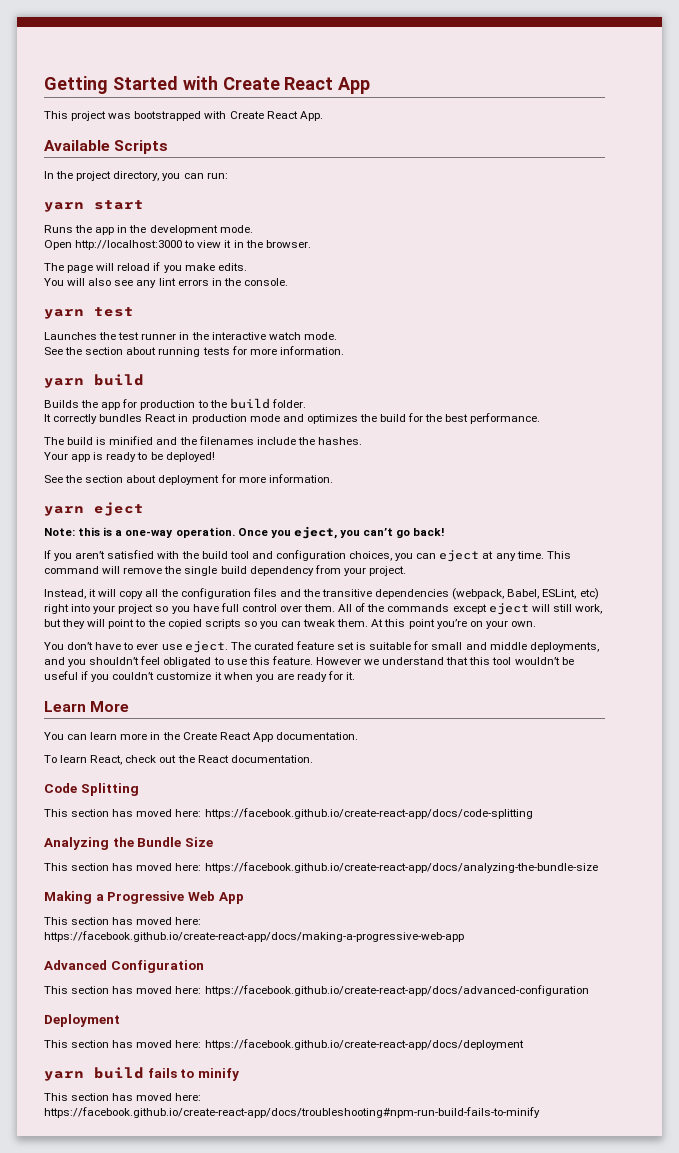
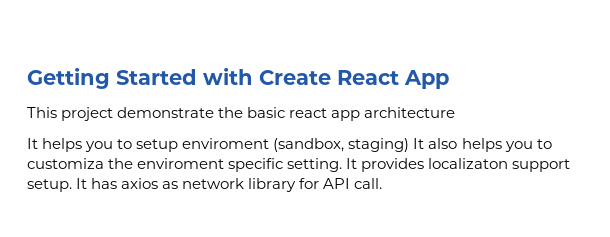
- This project was bootstrapped with Create React App.
- Available Scripts
- In the project directory, you can run:
- yarn start
- Runs the app in the development mode.
- Open http://localhost:3000 to view it in the browser.
- The page will reload if you make edits.
- You will also see any lint errors in the console.
- yarn test
- Launches the test runner in the interactive watch mode.
- See the section about running tests for more information.
- yarn build
- Builds the app for production to the build folder.
- It correctly bundles React in production mode and optimizes the build for the best performance.
- The build is minified and the filenames include the hashes.
- Your app is ready to be deployed!
- See the section about deployment for more information.
- yarn eject
- Note: this is a one-way operation. Once you eject, you can’t go back!
- If you aren’t satisfied with the build tool and configuration choices, you can eject at any time. This command will remove the single build dependency from your project.
- Instead, it will copy all the configuration files and the transitive dependencies (webpack, Babel, ESLint, etc) right into your project so you have full control over them. All of the commands except eject will still work, but they will point to the copied scripts so you can tweak them. At this point you’re on your own.
- You don’t have to ever use eject. The curated feature set is suitable for small and middle deployments, and you shouldn’t feel obligated to use this feature. However we understand that this tool wouldn’t be useful if you couldn’t customize it when you are ready for it.
- Learn More
- You can learn more in the Create React App documentation.
- To learn React, check out the React documentation.
- Code Splitting
- This section has moved here: https://facebook.github.io/create-react-app/docs/code-splitting
- Analyzing the Bundle Size
- This section has moved here: https://facebook.github.io/create-react-app/docs/analyzing-the-bundle-size
- Making a Progressive Web App
- This section has moved here: https://facebook.github.io/create-react-app/docs/making-a-progressive-web-app
- Advanced Configuration
- This section has moved here: https://facebook.github.io/create-react-app/docs/advanced-configuration
- Deployment
- This section has moved here: https://facebook.github.io/create-react-app/docs/deployment
- yarn build fails to minify
- This section has moved here: https://facebook.github.io/create-react-app/docs/troubleshooting#npm-run-build-fails-to-minify
+ This project demonstrate the basic react app architecture
+ It helps you to setup enviroment (sandbox, staging) It also helps you to customiza the enviroment specific setting. It provides localizaton support setup. It has axios as network library for API call.

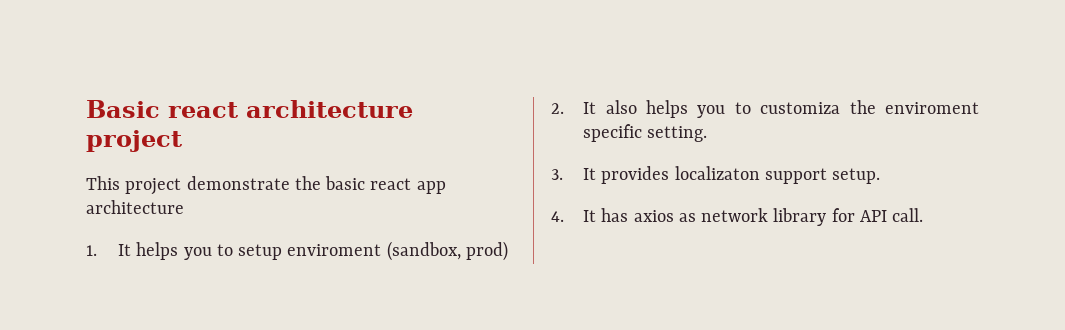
- Getting Started with Create React App
+ Basic react architecture project
- It helps you to setup enviroment (sandbox, staging) It also helps you to customiza the enviroment specific setting. It provides localizaton support setup. It has axios as network library for API call.
+ 1. It helps you to setup enviroment (sandbox, prod)
+ 2. It also helps you to customiza the enviroment specific setting.
+ 3. It provides localizaton support setup.
+ 4. It has axios as network library for API call.

